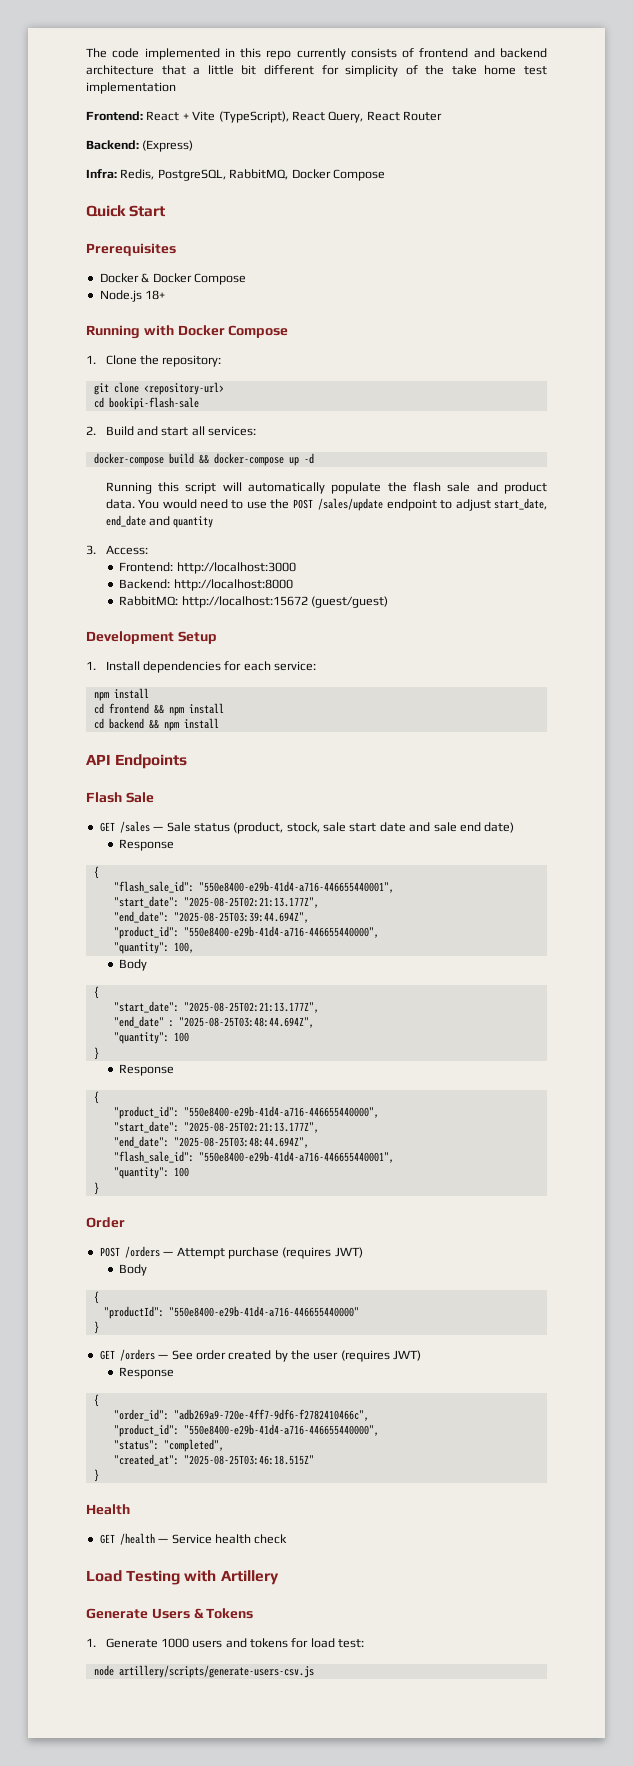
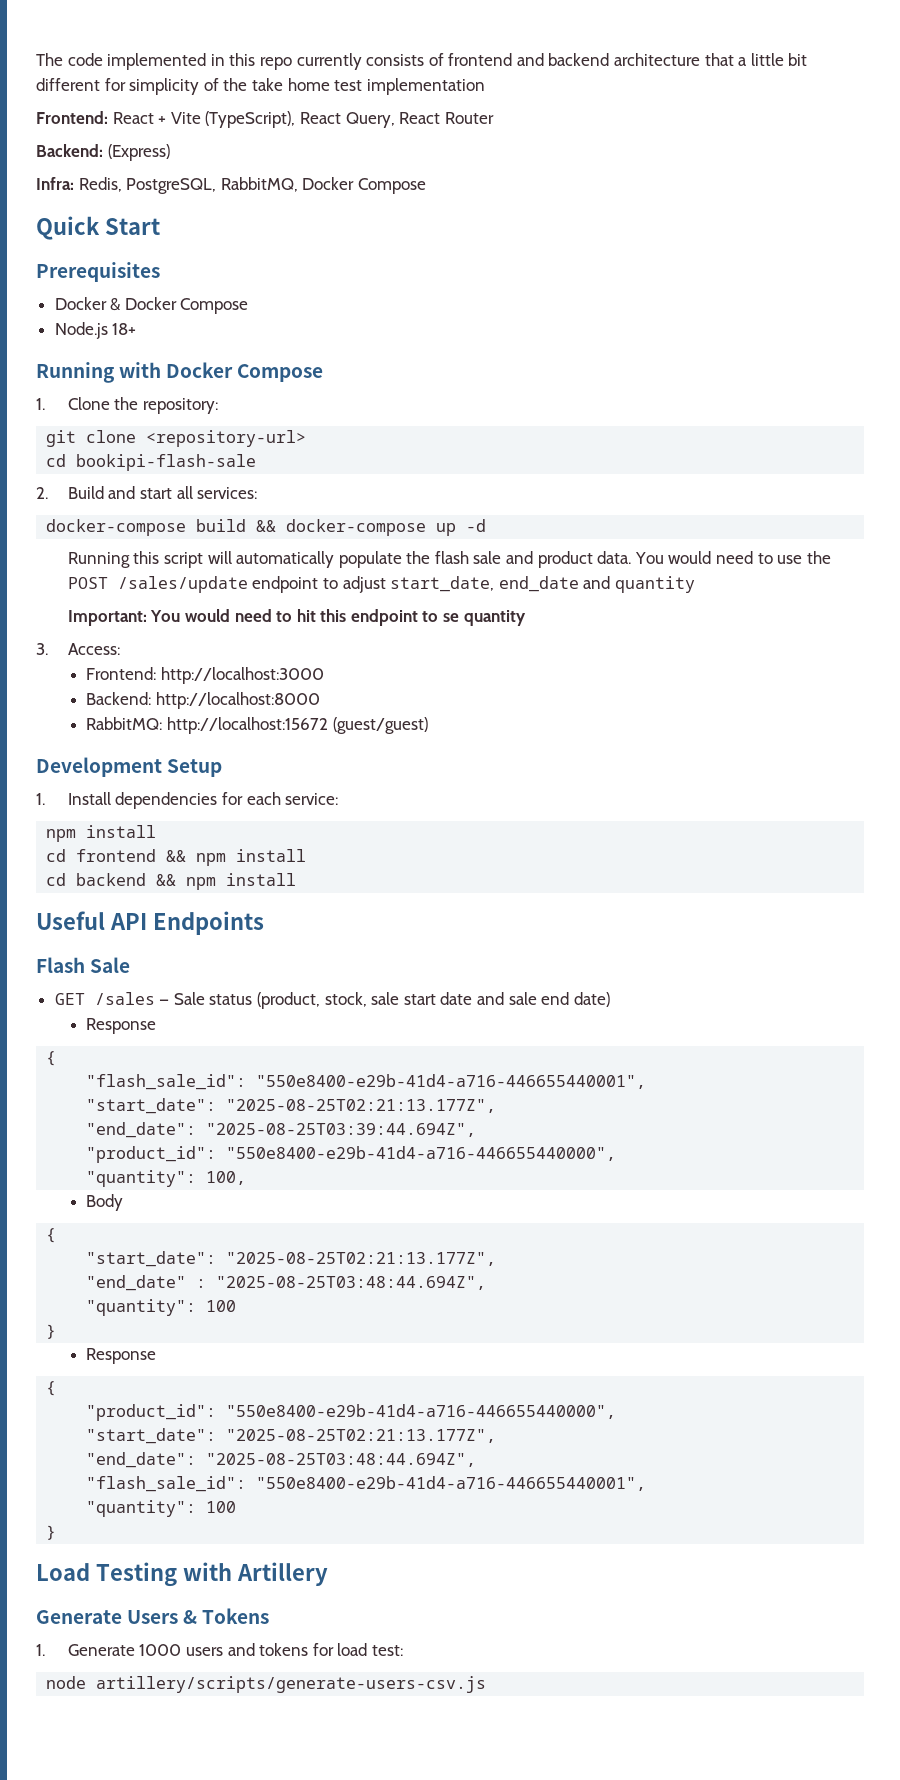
+ Important: You would need to hit this endpoint to se quantity
- API Endpoints
+ Useful API Endpoints
- Order
- POST /orders — Attempt purchase (requires JWT)
- Body
- {
- "productId": "550e8400-e29b-41d4-a716-446655440000"
- }
- GET /orders — See order created by the user (requires JWT)
- Response
- {
- "order_id": "adb269a9-720e-4ff7-9df6-f2782410466c",
- "product_id": "550e8400-e29b-41d4-a716-446655440000",
- "status": "completed",
- "created_at": "2025-08-25T03:46:18.515Z"
- }
- Health
- GET /health — Service health check

